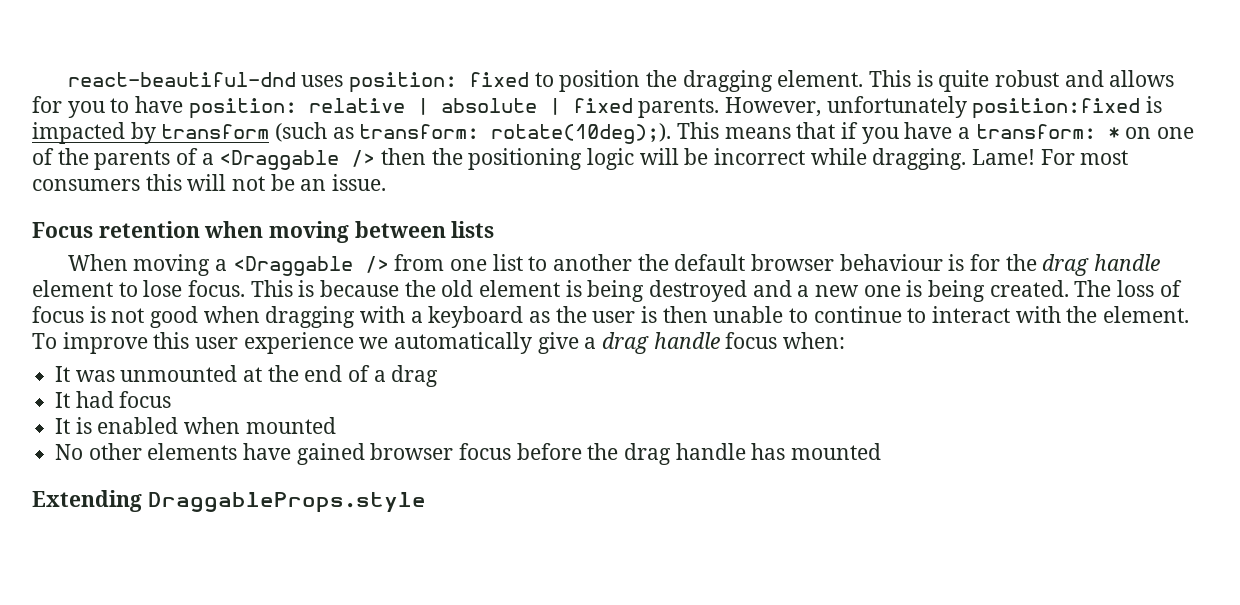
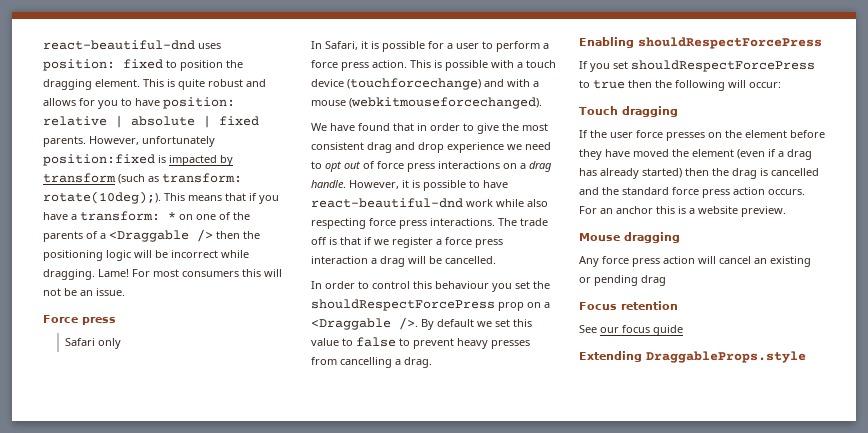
- Focus retention when moving between lists
- When moving a <Draggable /> from one list to another the default browser behaviour is for the drag handle element to lose focus. This is because the old element is being destroyed and a new one is being created. The loss of focus is not good when dragging with a keyboard as the user is then unable to continue to interact with the element. To improve this user experience we automatically give a drag handle focus when:
- It was unmounted at the end of a drag
- It had focus
- It is enabled when mounted
- No other elements have gained browser focus before the drag handle has mounted
+ Force press
+ Safari only
+ In Safari, it is possible for a user to perform a force press action. This is possible with a touch device (touchforcechange) and with a mouse (webkitmouseforcechanged).
+ We have found that in order to give the most consistent drag and drop experience we need to opt out of force press interactions on a drag handle. However, it is possible to have react-beautiful-dnd work while also respecting force press interactions. The trade off is that if we register a force press interaction a drag will be cancelled.
+ In order to control this behaviour you set the shouldRespectForcePress prop on a <Draggable />. By default we set this value to false to prevent heavy presses from cancelling a drag.
+ Enabling shouldRespectForcePress
+ If you set shouldRespectForcePress to true then the following will occur:
+ Touch dragging
+ If the user force presses on the element before they have moved the element (even if a drag has already started) then the drag is cancelled and the standard force press action occurs. For an anchor this is a website preview.
+ Mouse dragging
+ Any force press action will cancel an existing or pending drag
+ Focus retention
+ See our focus guide

